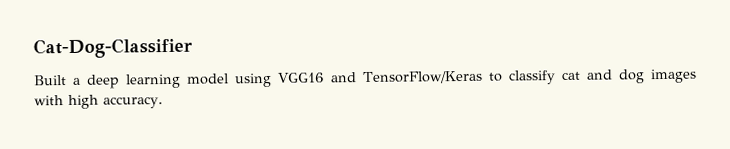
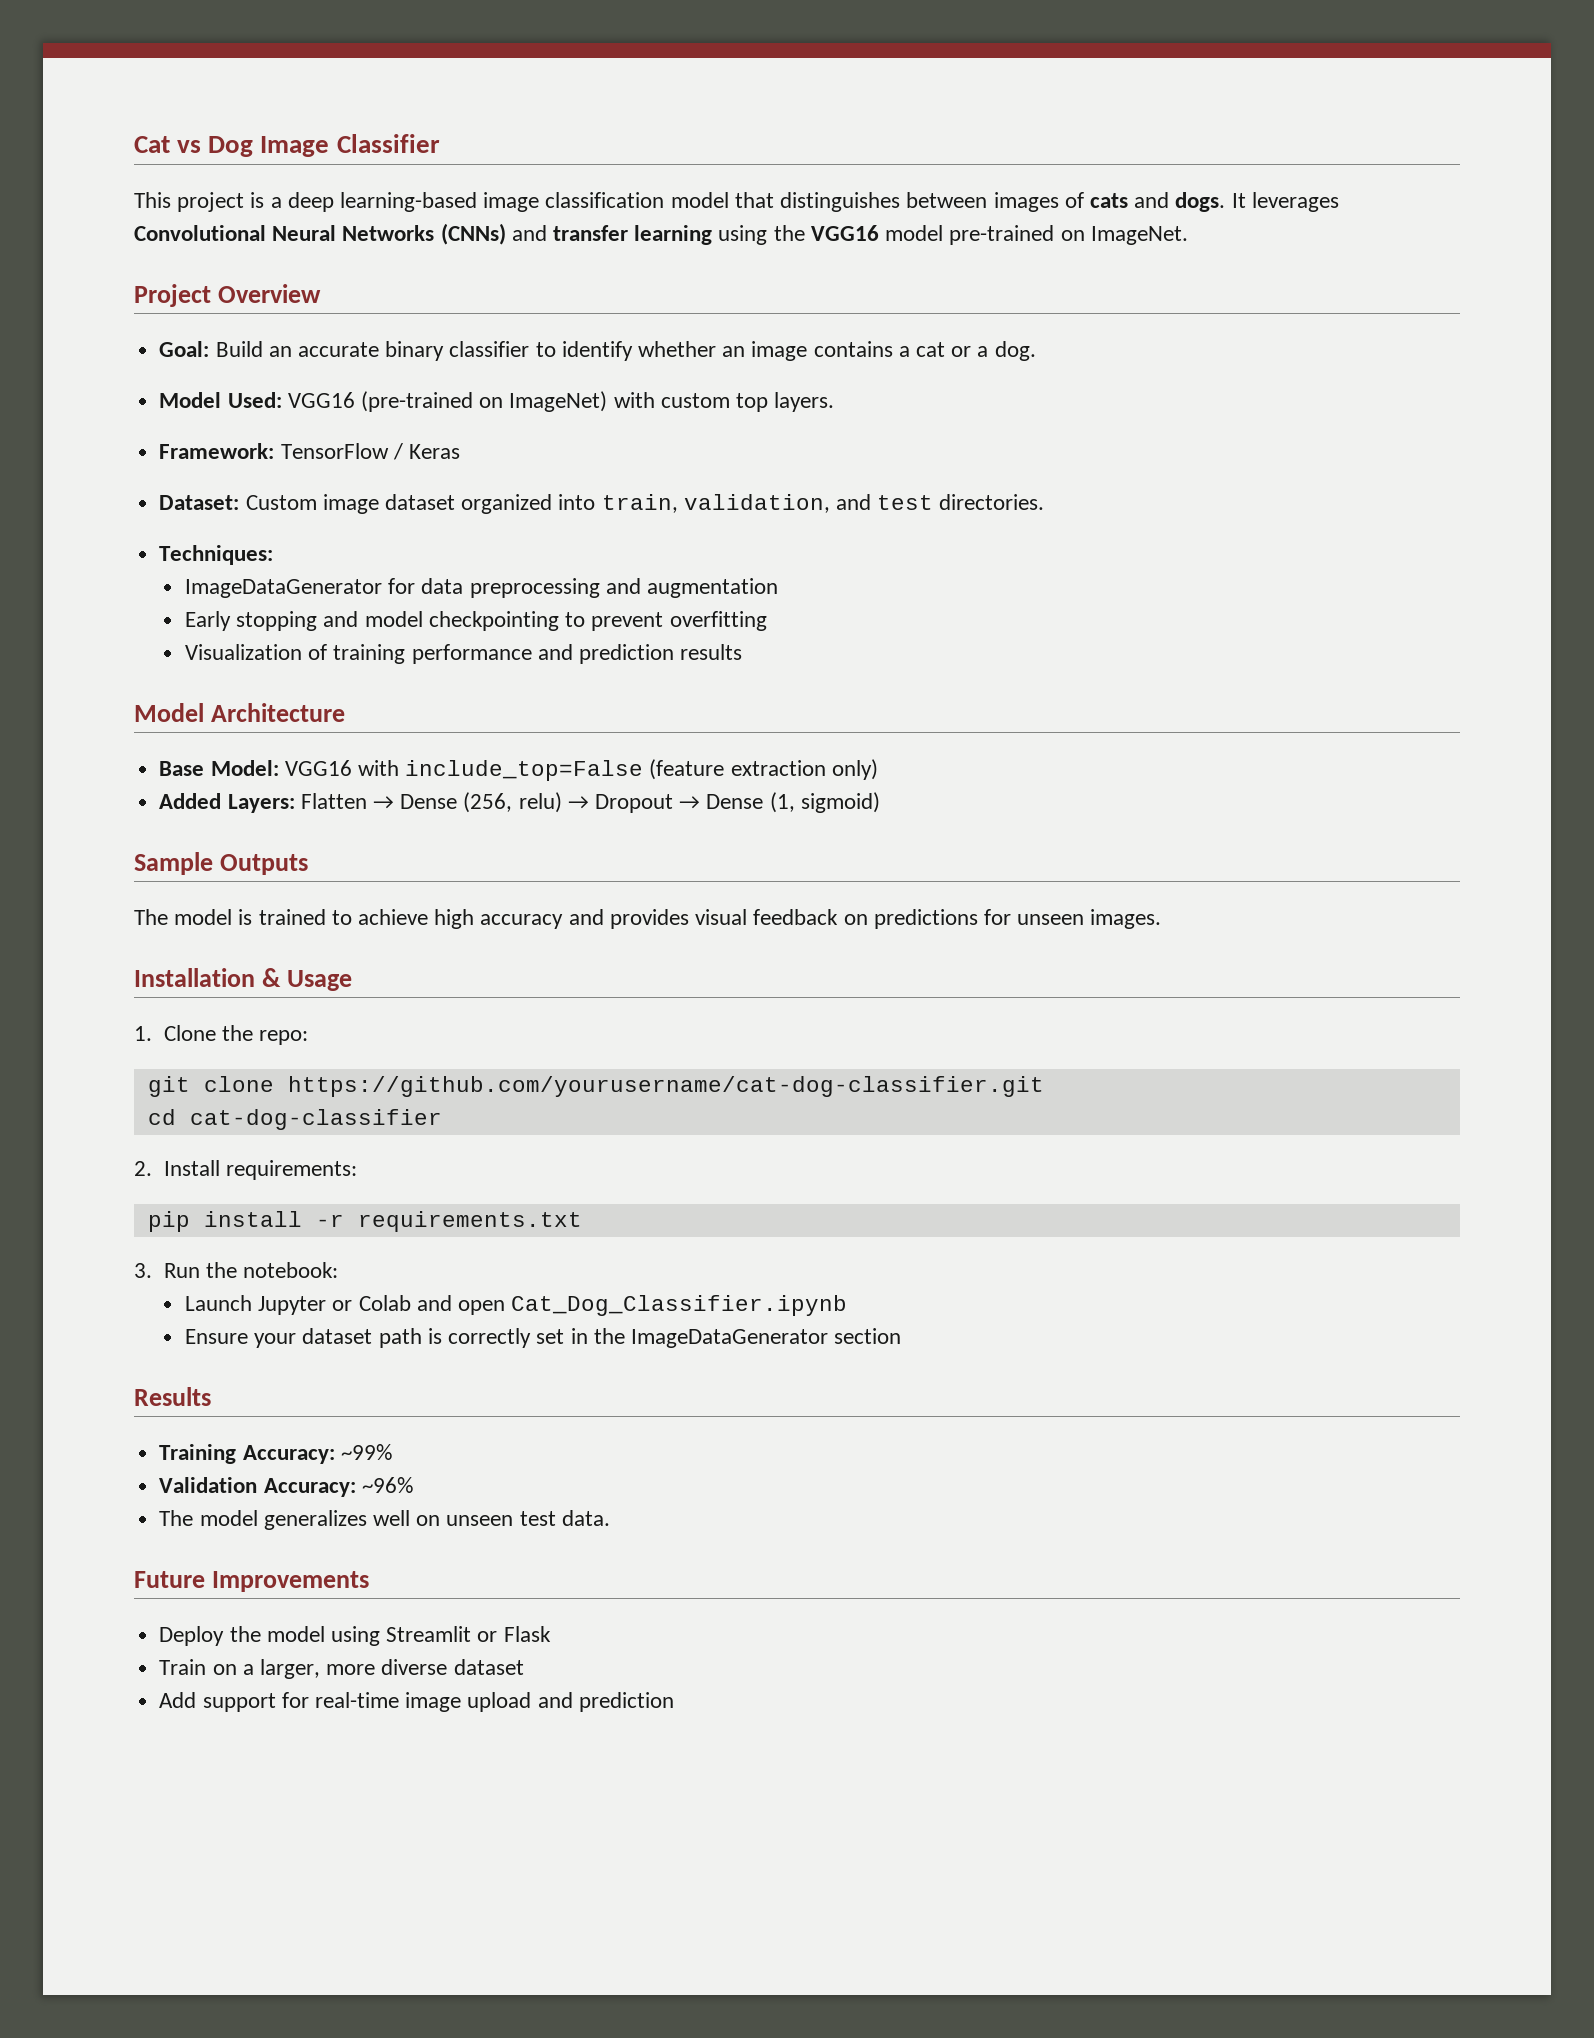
- Cat-Dog-Classifier
- Built a deep learning model using VGG16 and TensorFlow/Keras to classify cat and dog images with high accuracy.
+ Cat vs Dog Image Classifier
+ This project is a deep learning-based image classification model that distinguishes between images of cats and dogs. It leverages Convolutional Neural Networks (CNNs) and transfer learning using the VGG16 model pre-trained on ImageNet.
+ Project Overview
+ Goal: Build an accurate binary classifier to identify whether an image contains a cat or a dog.
+ Model Used: VGG16 (pre-trained on ImageNet) with custom top layers.
+ Framework: TensorFlow / Keras
+ Dataset: Custom image dataset organized into train, validation, and test directories.
+ Techniques:
+ ImageDataGenerator for data preprocessing and augmentation
+ Early stopping and model checkpointing to prevent overfitting
+ Visualization of training performance and prediction results
+ Model Architecture
+ Base Model: VGG16 with include_top=False (feature extraction only)
+ Added Layers: Flatten → Dense (256, relu) → Dropout → Dense (1, sigmoid)
+ Sample Outputs
+ The model is trained to achieve high accuracy and provides visual feedback on predictions for unseen images.
+ Installation & Usage
+ 1. Clone the repo:
+ git clone https://github.com/yourusername/cat-dog-classifier.git
+ cd cat-dog-classifier
+ 2. Install requirements:
+ pip install -r requirements.txt
+ 3. Run the notebook:
+ Launch Jupyter or Colab and open Cat_Dog_Classifier.ipynb
+ Ensure your dataset path is correctly set in the ImageDataGenerator section
+ Results
+ Training Accuracy: ~99%
+ Validation Accuracy: ~96%
+ The model generalizes well on unseen test data.
+ Future Improvements
+ Deploy the model using Streamlit or Flask
+ Train on a larger, more diverse dataset
+ Add support for real-time image upload and prediction

